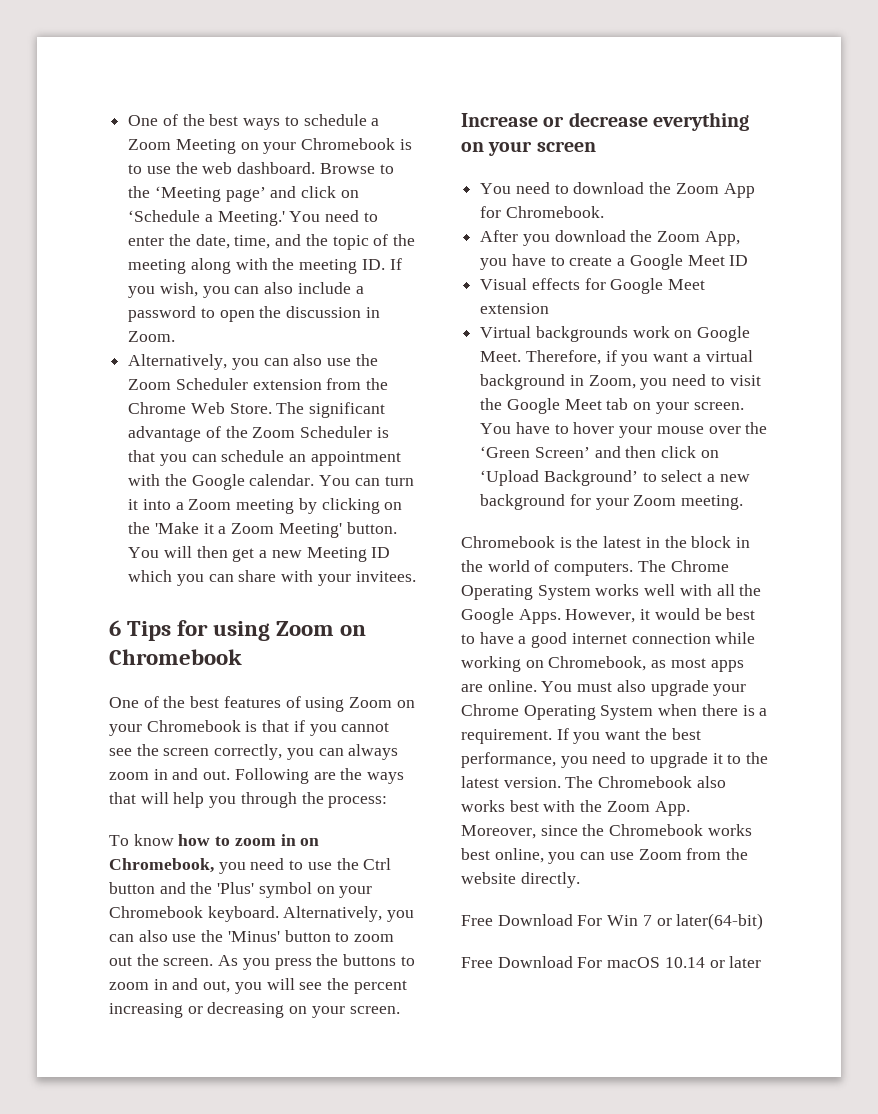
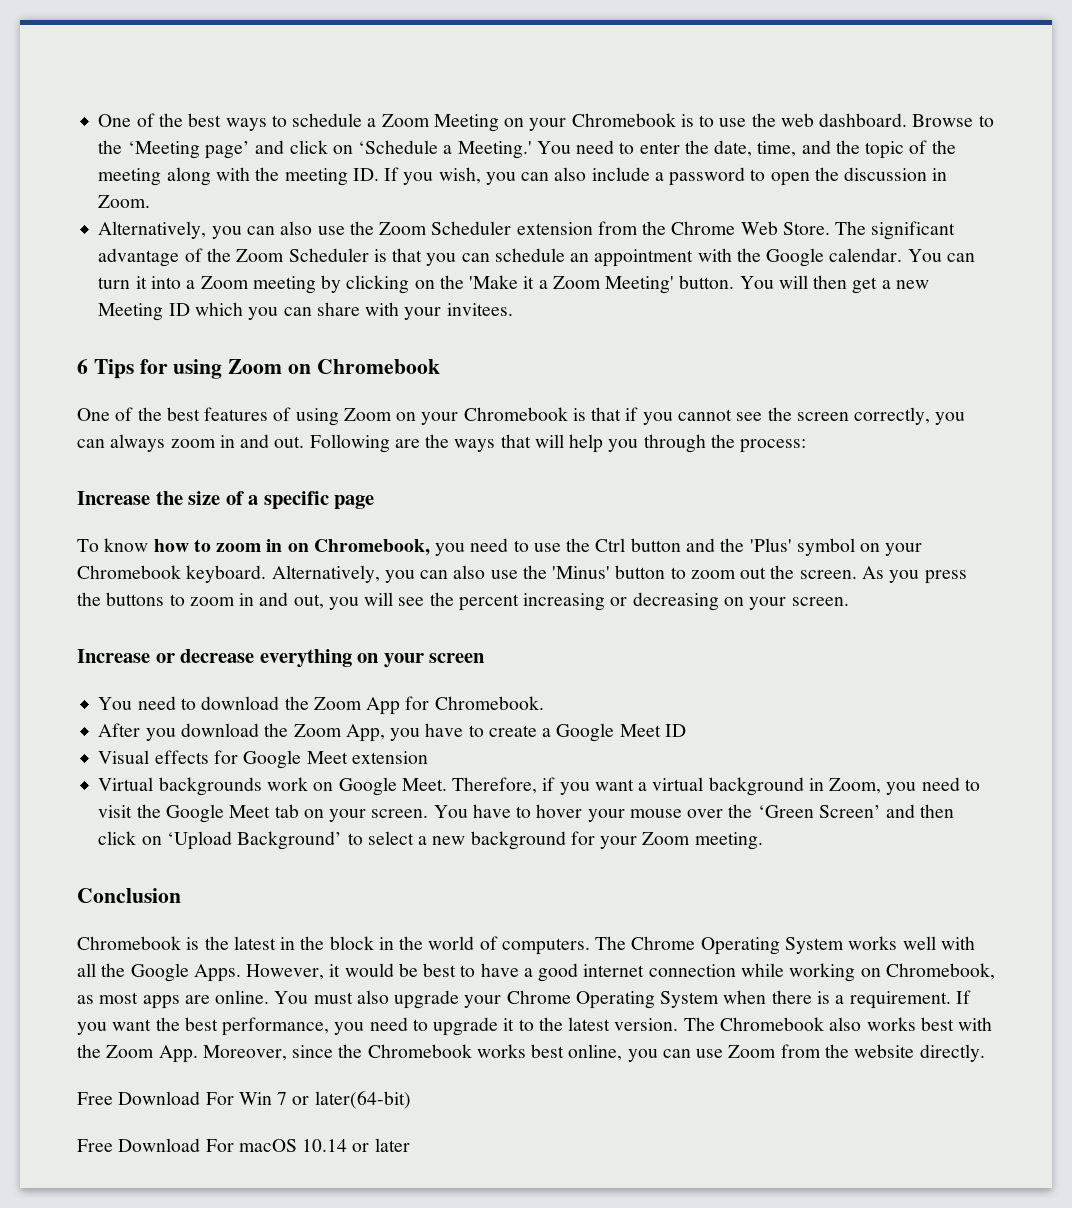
+ Increase the size of a specific page
+ Conclusion

